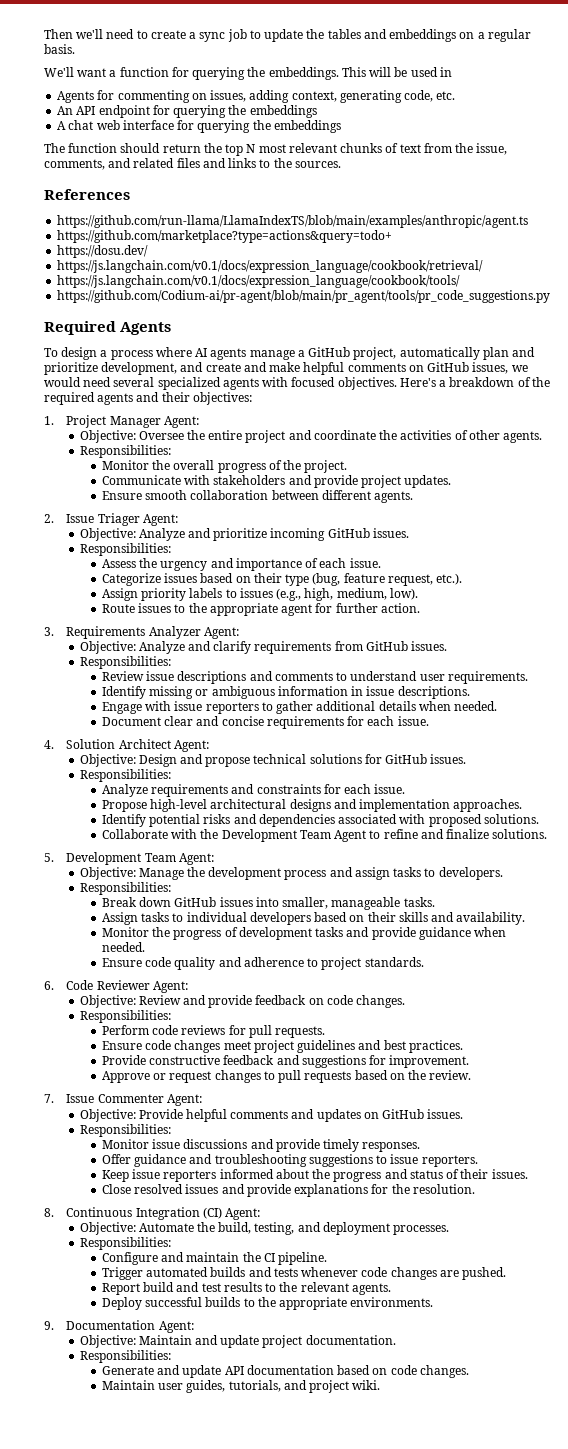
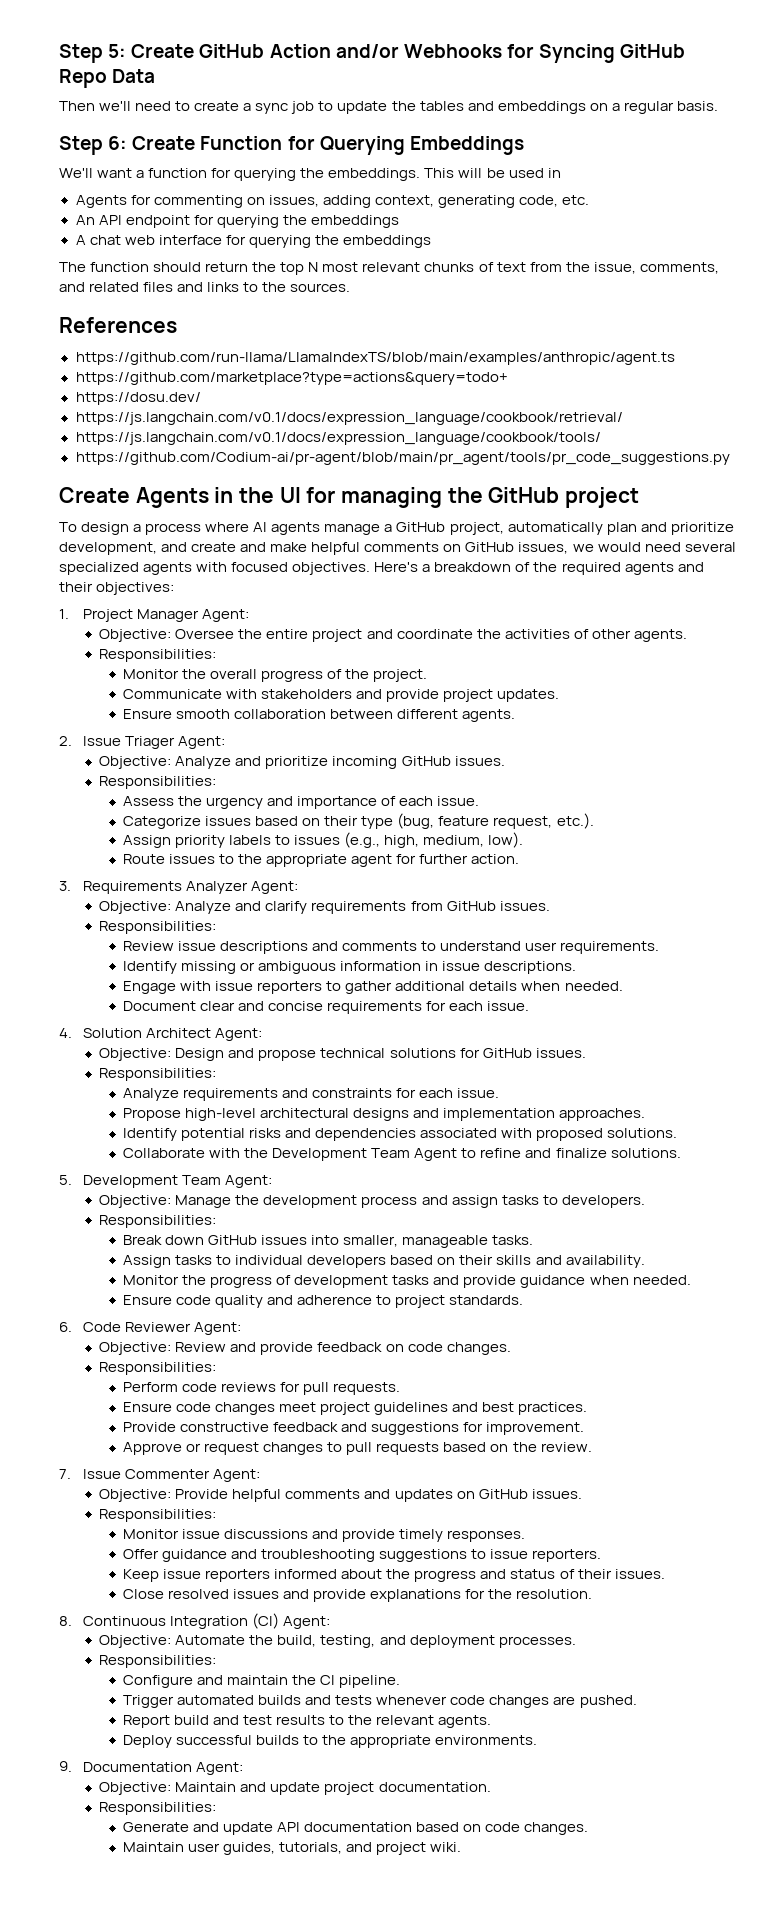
+ Step 5: Create GitHub Action and/or Webhooks for Syncing GitHub Repo Data
+ Step 6: Create Function for Querying Embeddings
- Required Agents
+ Create Agents in the UI for managing the GitHub project

